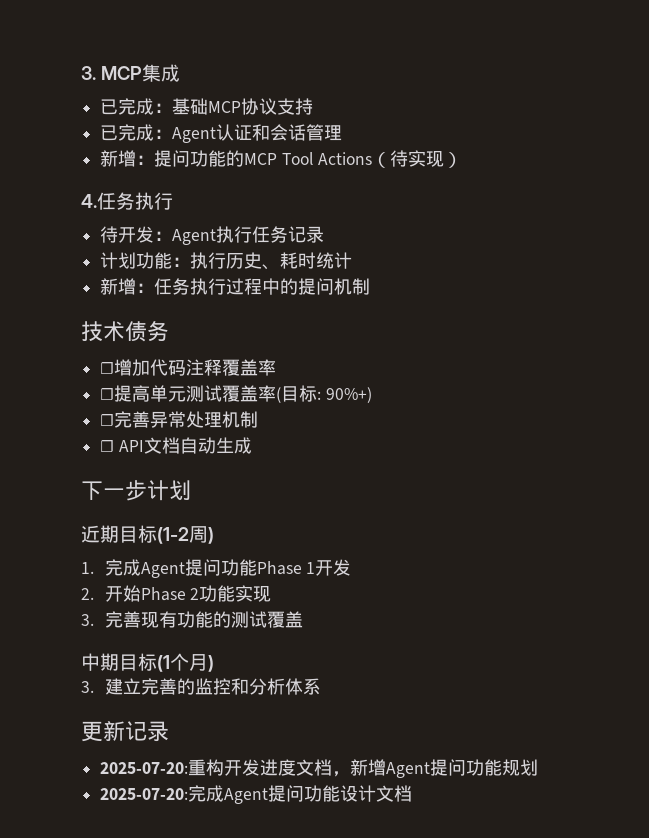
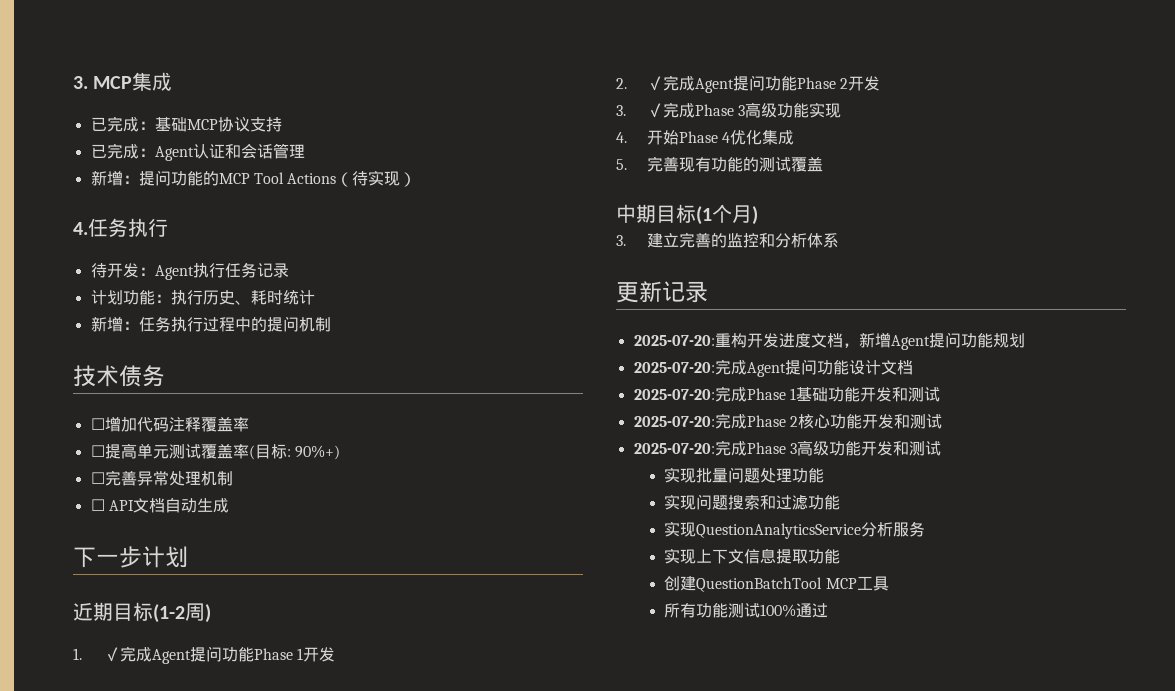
- 1.完成Agent提问功能Phase 1开发
+ 1. ✓完成Agent提问功能Phase 1开发
- 2.开始Phase 2功能实现
- 3.完善现有功能的测试覆盖
+ 2. ✓完成Agent提问功能Phase 2开发
+ 3. ✓完成Phase 3高级功能实现
+ 4.开始Phase 4优化集成
+ 5.完善现有功能的测试覆盖
+ 2025-07-20:完成Phase 1基础功能开发和测试
+ 2025-07-20:完成Phase 2核心功能开发和测试
+ 2025-07-20:完成Phase 3高级功能开发和测试
+ 实现批量问题处理功能
+ 实现问题搜索和过滤功能
+ 实现QuestionAnalyticsService分析服务
+ 实现上下文信息提取功能
+ 创建QuestionBatchTool MCP工具
+ 所有功能测试100%通过

